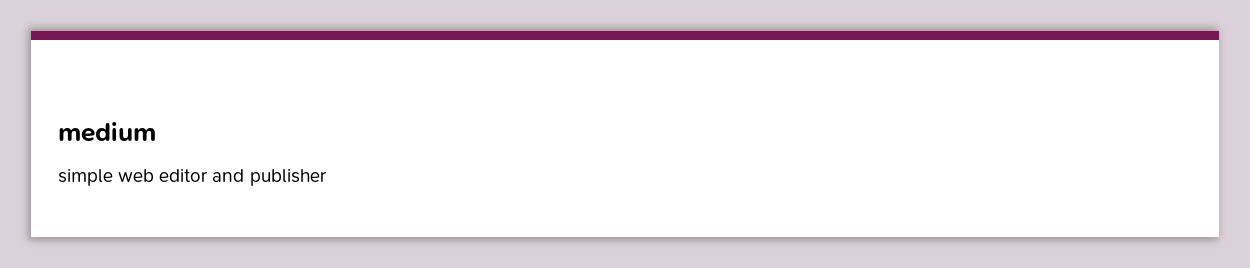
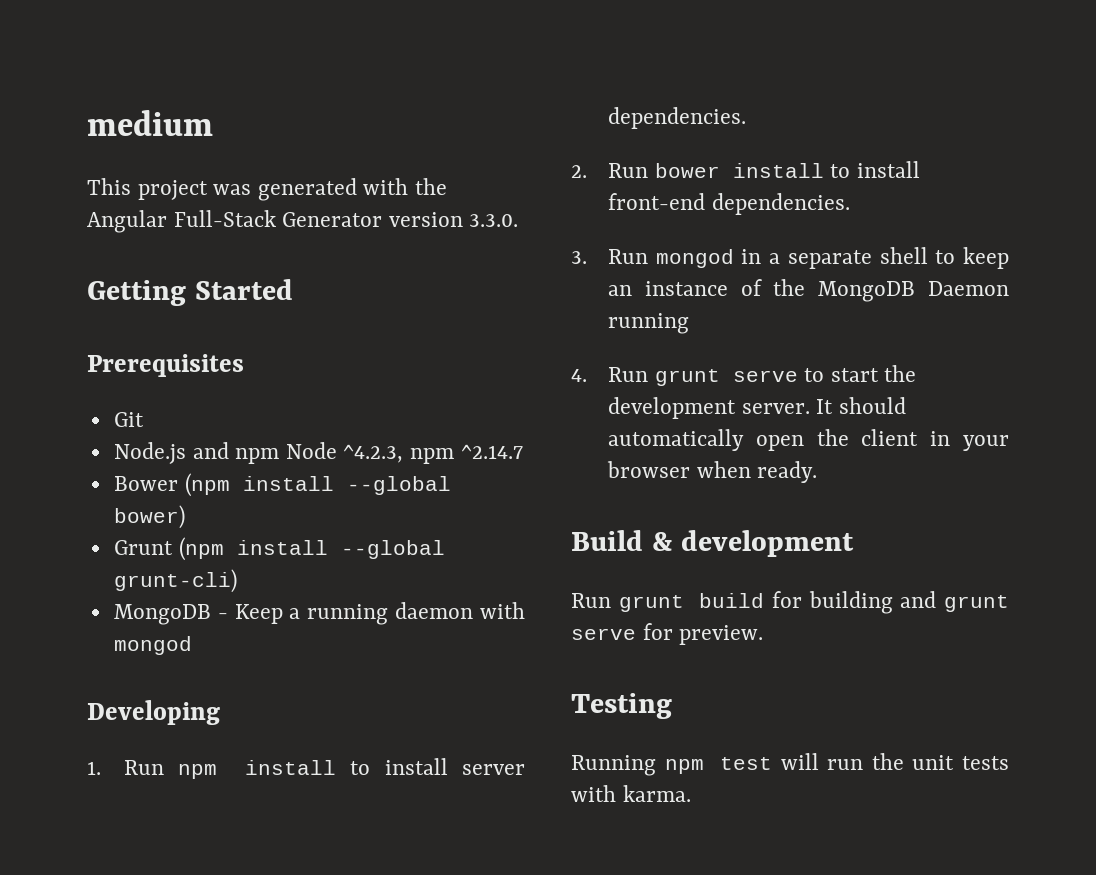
- simple web editor and publisher
+ This project was generated with the Angular Full-Stack Generator version 3.3.0.
+ Getting Started
+ Prerequisites
+ Git
+ Node.js and npm Node ^4.2.3, npm ^2.14.7
+ Bower (npm install --global bower)
+ Grunt (npm install --global grunt-cli)
+ MongoDB - Keep a running daemon with mongod
+ Developing
+ 1. Run npm install to install server dependencies.
+ 2. Run bower install to install front-end dependencies.
+ 3. Run mongod in a separate shell to keep an instance of the MongoDB Daemon running
+ 4. Run grunt serve to start the development server. It should automatically open the client in your browser when ready.
+ Build & development
+ Run grunt build for building and grunt serve for preview.
+ Testing
+ Running npm test will run the unit tests with karma.

